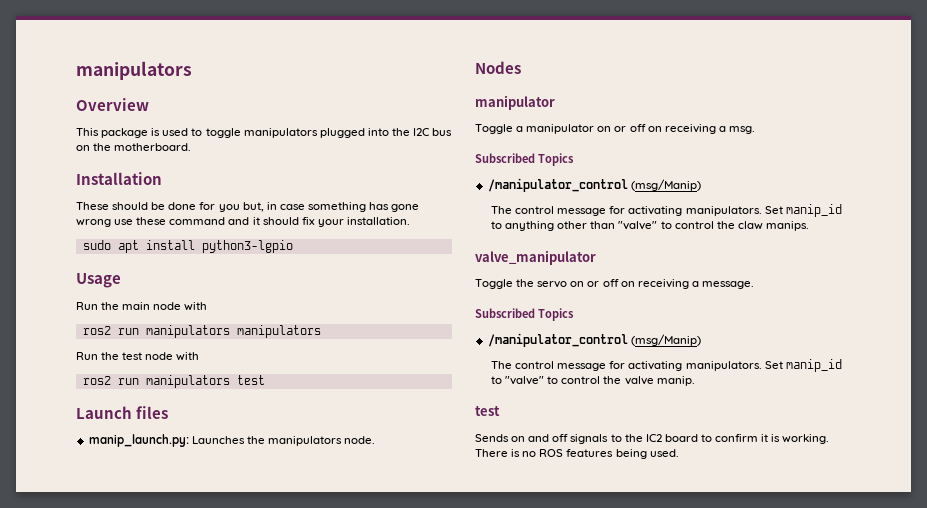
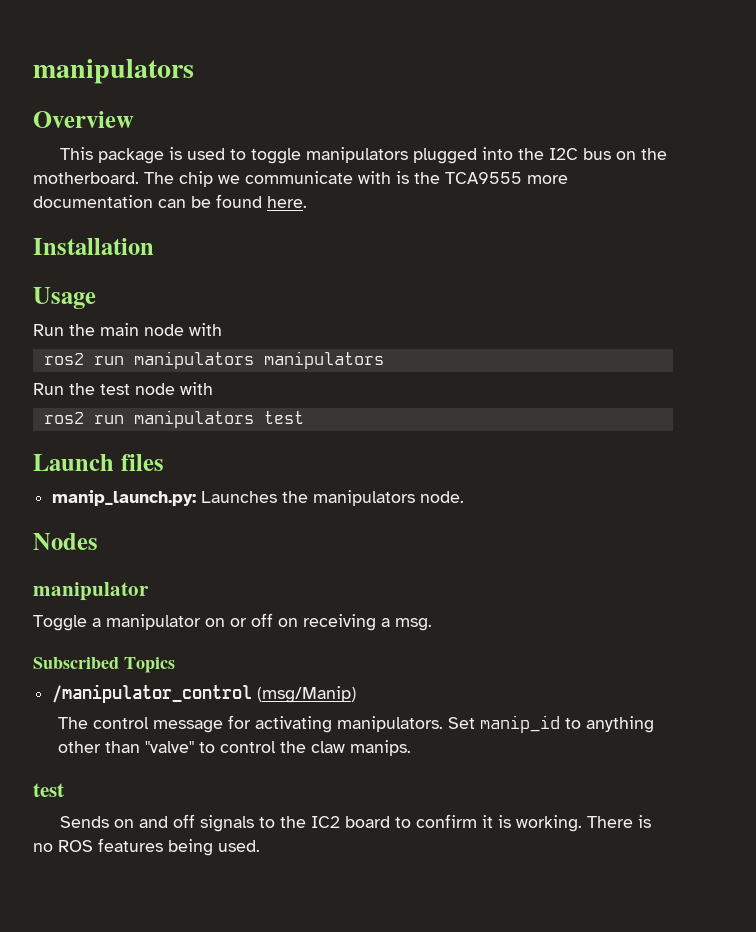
- This package is used to toggle manipulators plugged into the I2C bus on the motherboard.
+ This package is used to toggle manipulators plugged into the I2C bus on the motherboard. The chip we communicate with is the TCA9555 more documentation can be found here.
  Installation
- These should be done for you but, in case something has gone wrong use these command and it should fix your installation.
- sudo apt install python3-lgpio
- valve_manipulator
- Toggle the servo on or off on receiving a message.
- Subscribed Topics
- /manipulator_control (msg/Manip)
- The control message for activating manipulators. Set manip_id to "valve" to control the valve manip.

